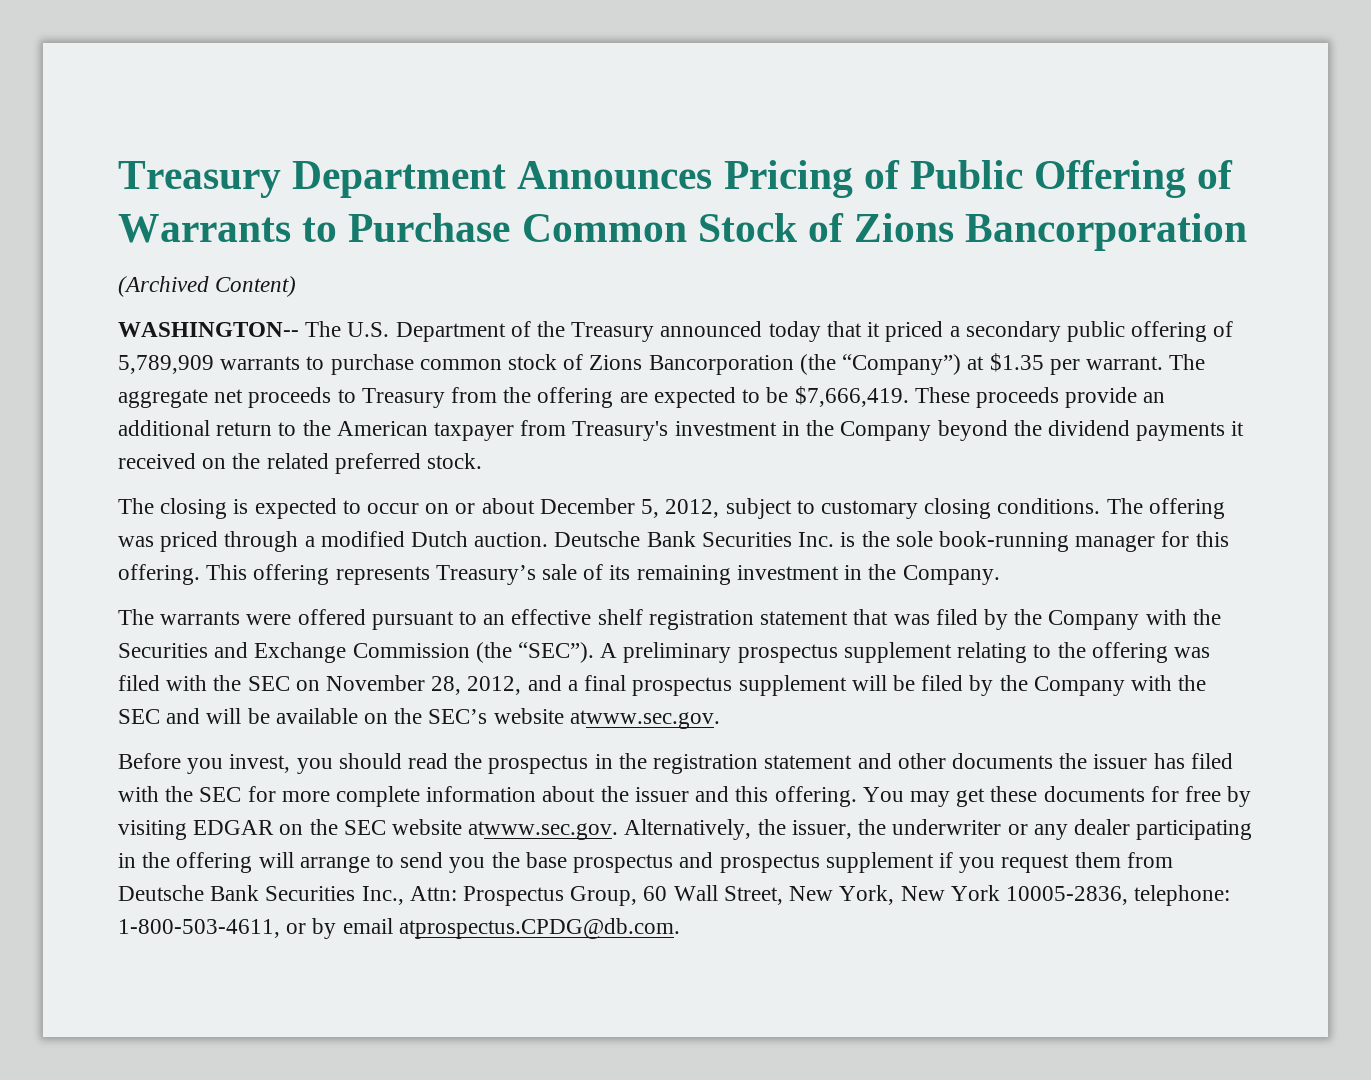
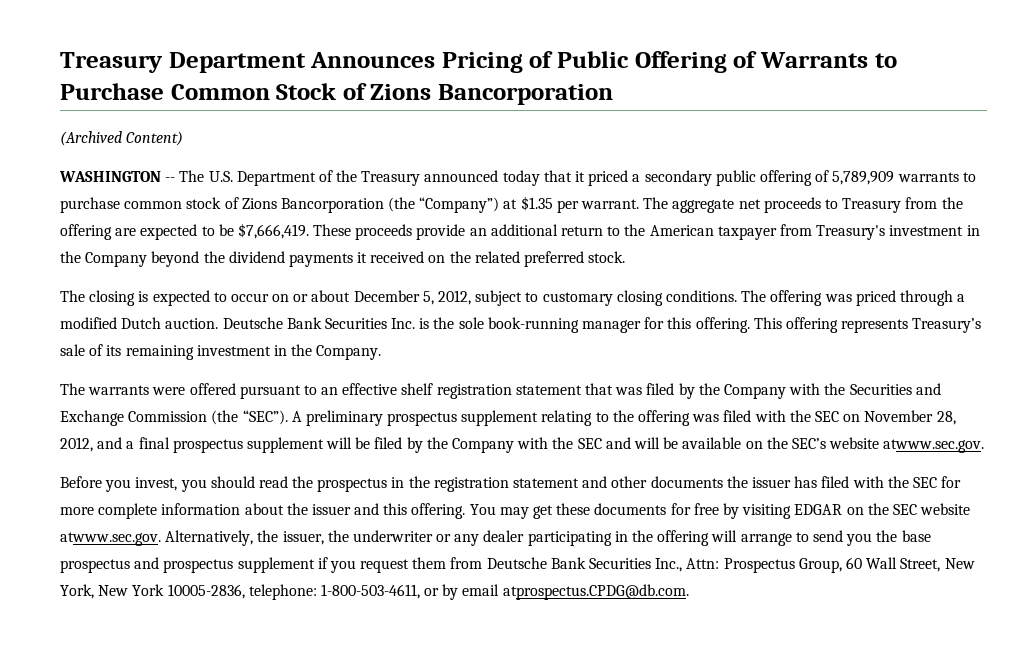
- WASHINGTON-- The U.S. Department of the Treasury announced today that it priced a secondary public offering of 5,789,909 warrants to purchase common stock of Zions Bancorporation (the “Company”) at $1.35 per warrant.
+ WASHINGTON -- The U.S. Department of the Treasury announced today that it priced a secondary public offering of 5,789,909 warrants to purchase common stock of Zions Bancorporation (the “Company”) at $1.35 per warrant.

